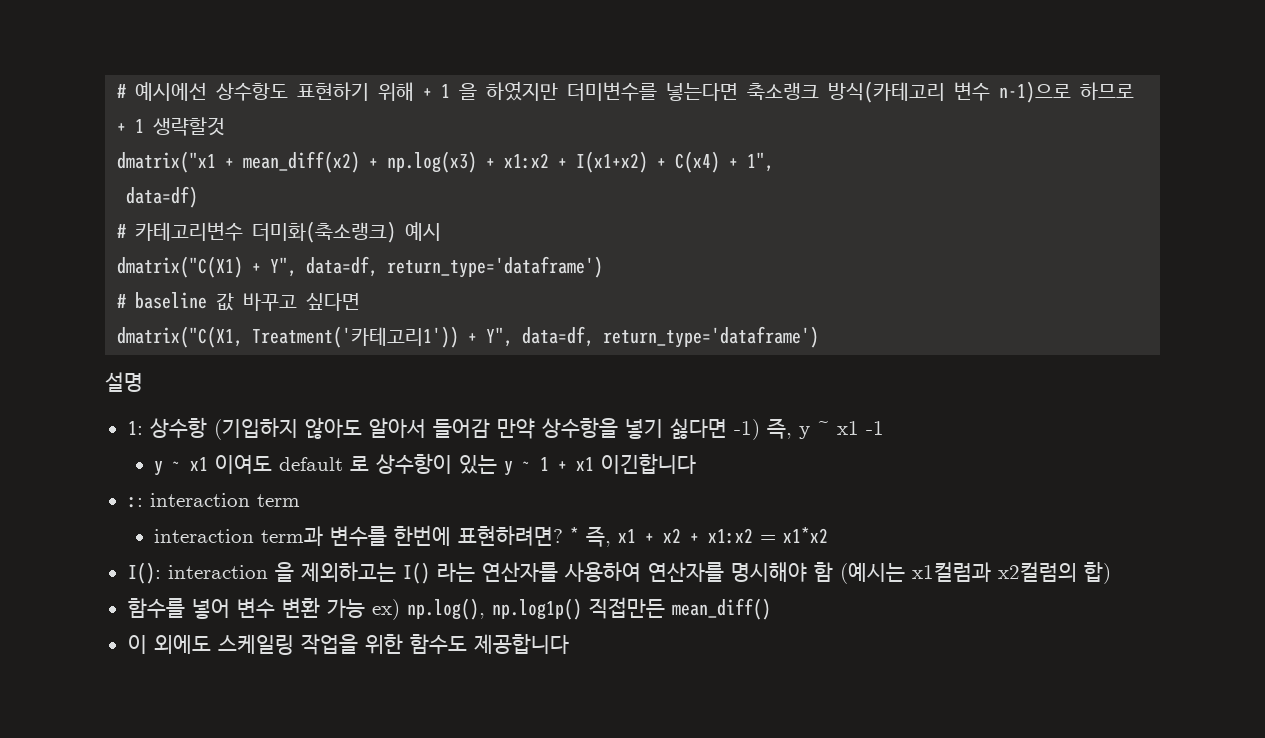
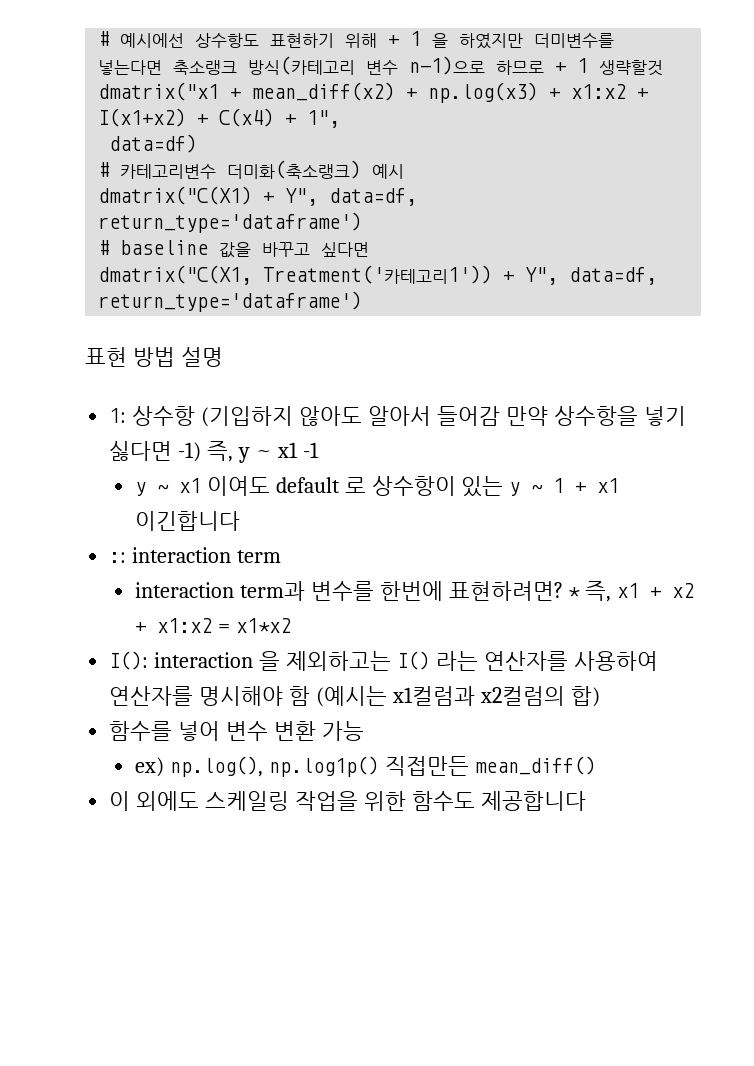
- # baseline 값 바꾸고 싶다면
+ # baseline 값을 바꾸고 싶다면
- 설명
+ 표현 방법 설명
- 함수를 넣어 변수 변환 가능 ex) np.log(), np.log1p() 직접만든 mean_diff()
+ 함수를 넣어 변수 변환 가능
+ ex) np.log(), np.log1p() 직접만든 mean_diff()

